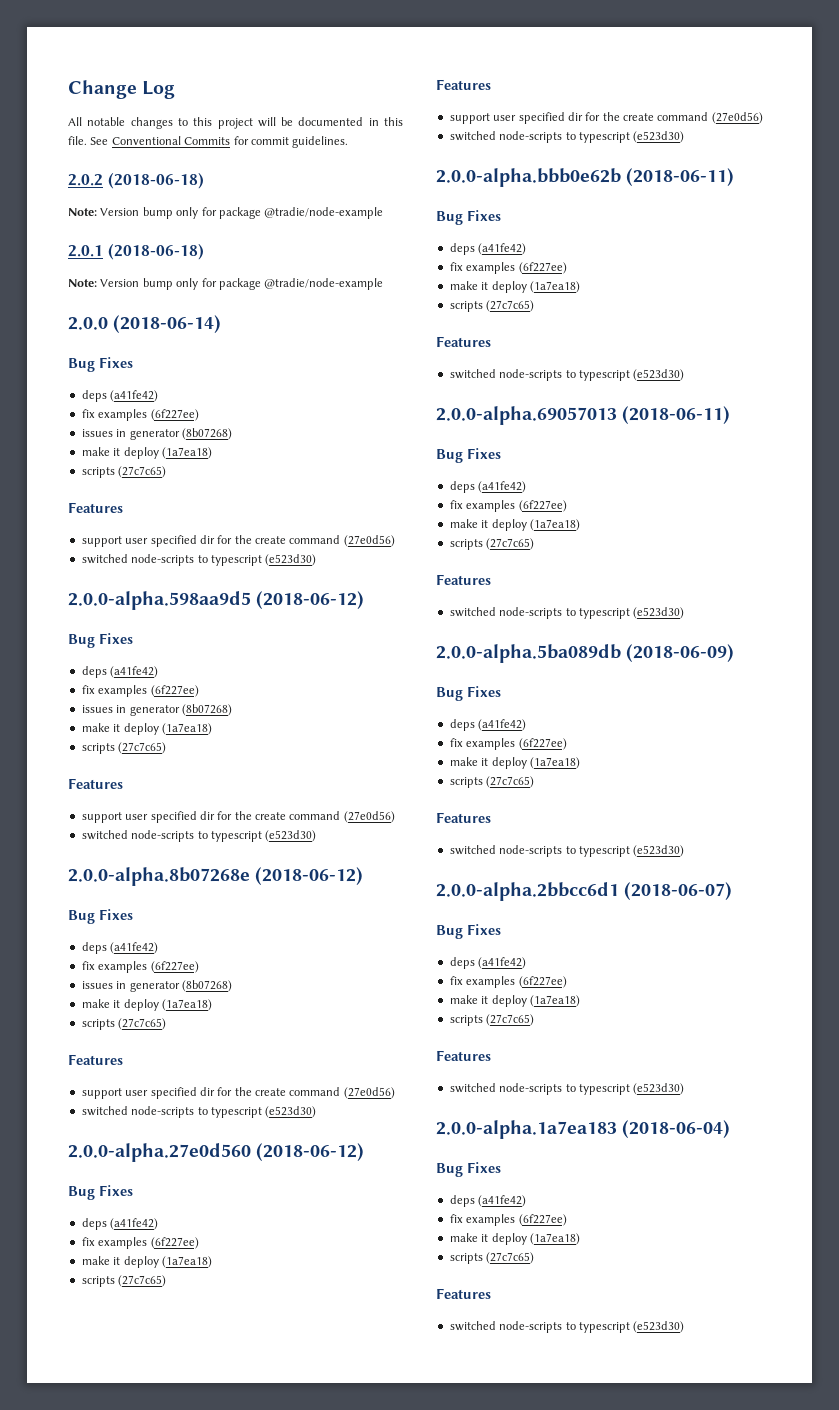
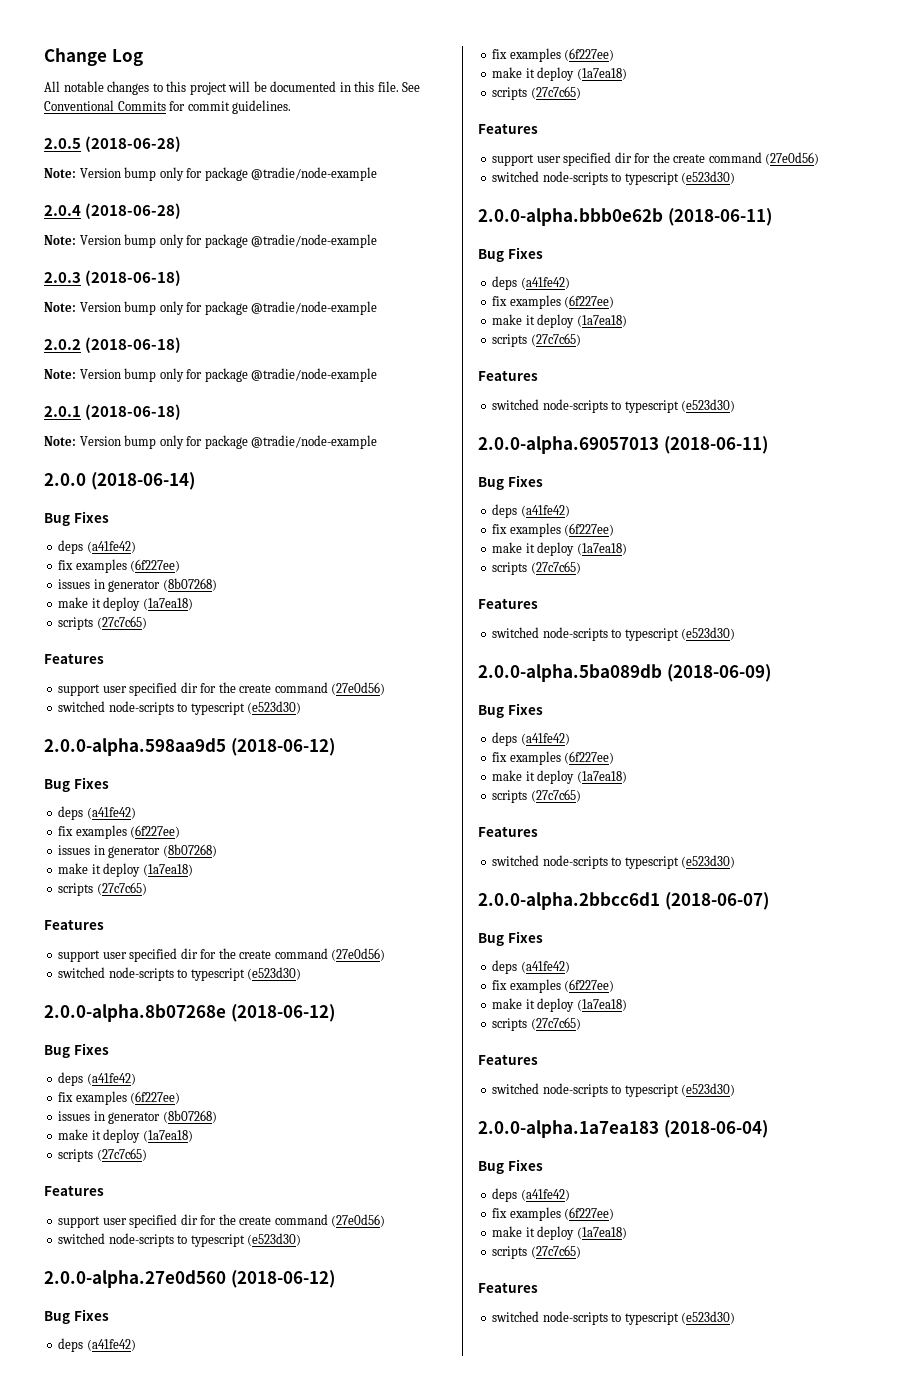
+ 2.0.5 (2018-06-28)
+ Note: Version bump only for package @tradie/node-example
+ 2.0.4 (2018-06-28)
+ Note: Version bump only for package @tradie/node-example
+ 2.0.3 (2018-06-18)
+ Note: Version bump only for package @tradie/node-example

